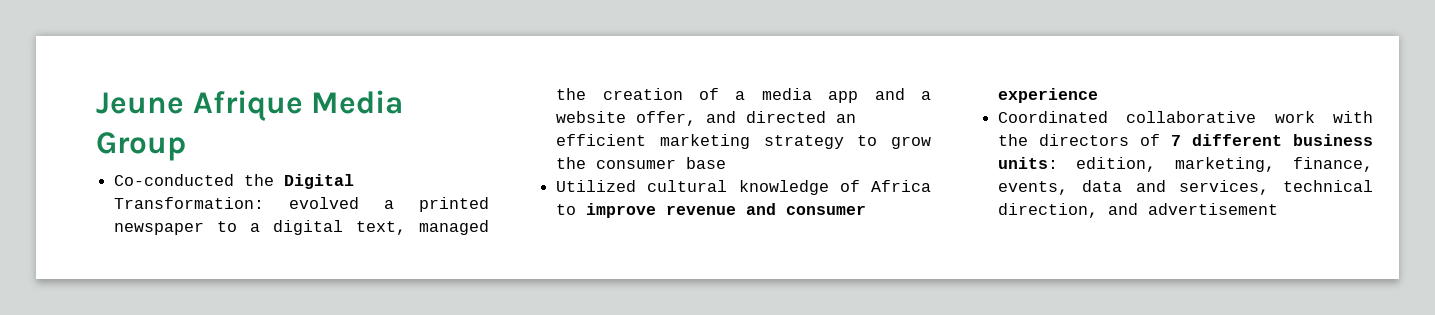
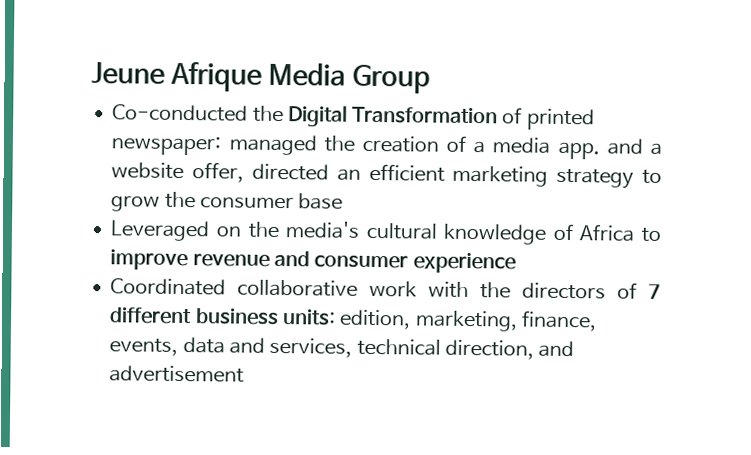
- Co-conducted the Digital Transformation: evolved a printed newspaper to a digital text, managed the creation of a media app and a website offer, and directed an efficient marketing strategy to grow the consumer base
+ Co-conducted the Digital Transformation of printed newspaper: managed the creation of a media app. and a website offer, directed an efficient marketing strategy to grow the consumer base
- Utilized cultural knowledge of Africa to improve revenue and consumer experience
+ Leveraged on the media's cultural knowledge of Africa to improve revenue and consumer experience

